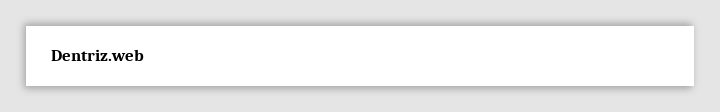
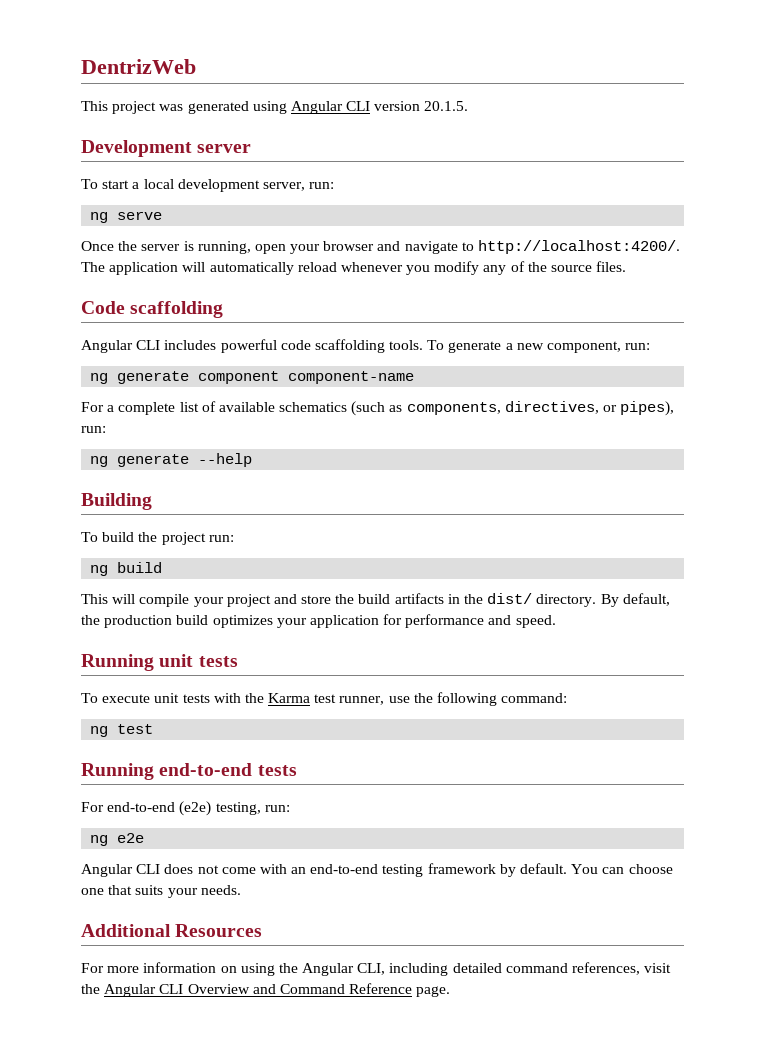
- Dentriz.web
+ DentrizWeb
+ This project was generated using Angular CLI version 20.1.5.
+ Development server
+ To start a local development server, run:
+ ng serve
+ Once the server is running, open your browser and navigate to http://localhost:4200/. The application will automatically reload whenever you modify any of the source files.
+ Code scaffolding
+ Angular CLI includes powerful code scaffolding tools. To generate a new component, run:
+ ng generate component component-name
+ For a complete list of available schematics (such as components, directives, or pipes), run:
+ ng generate --help
+ Building
+ To build the project run:
+ ng build
+ This will compile your project and store the build artifacts in the dist/ directory. By default, the production build optimizes your application for performance and speed.
+ Running unit tests
+ To execute unit tests with the Karma test runner, use the following command:
+ ng test
+ Running end-to-end tests
+ For end-to-end (e2e) testing, run:
+ ng e2e
+ Angular CLI does not come with an end-to-end testing framework by default. You can choose one that suits your needs.
+ Additional Resources
+ For more information on using the Angular CLI, including detailed command references, visit the Angular CLI Overview and Command Reference page.

